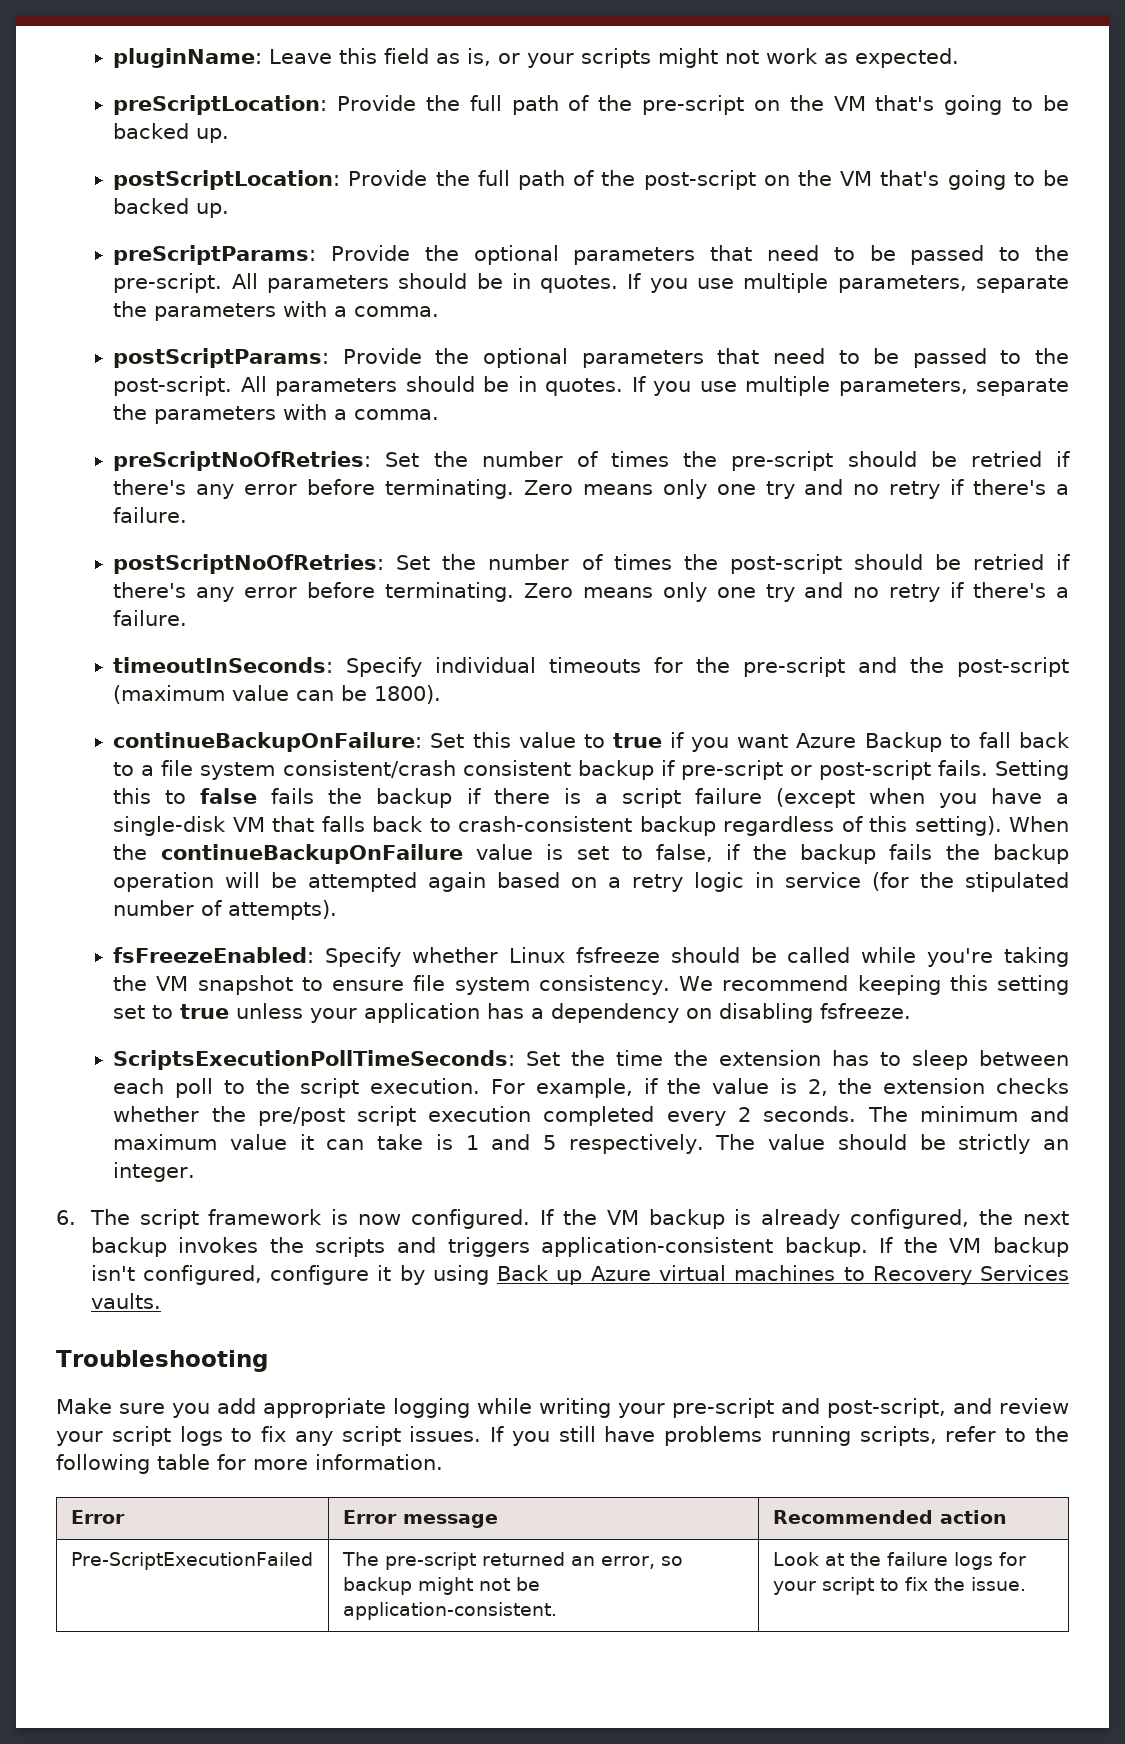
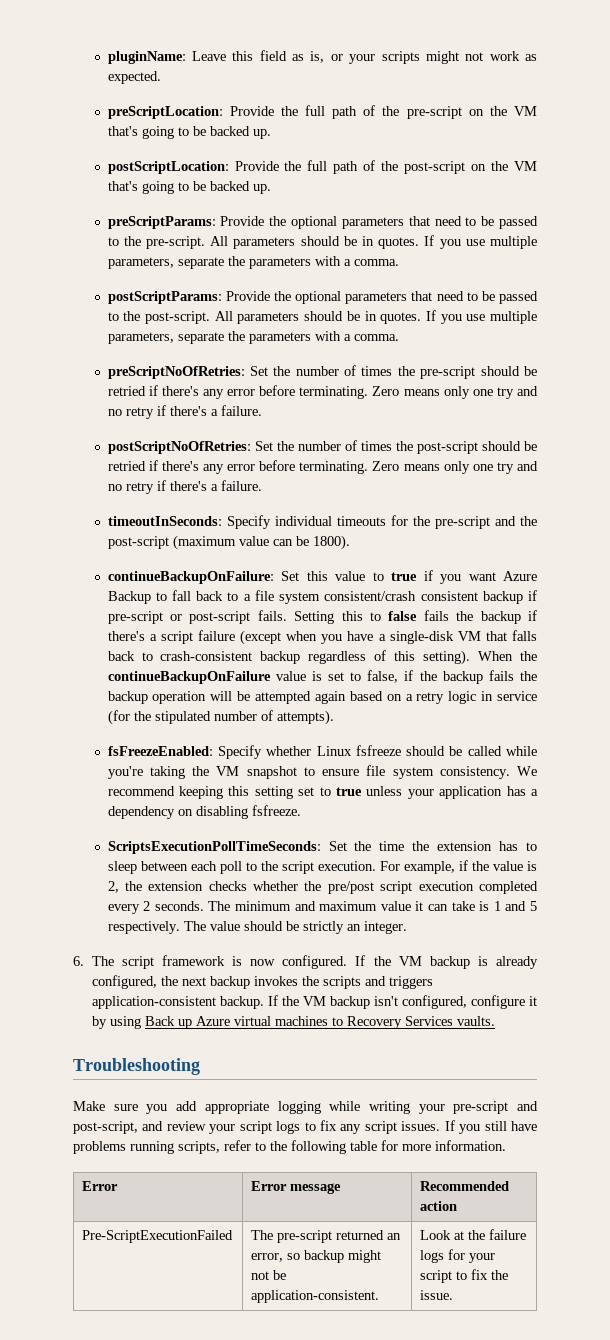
- Setting this to false fails the backup if there is a script failure (except when you have a single-disk VM that falls back to crash-consistent backup regardless of this setting).
+ Setting this to false fails the backup if there's a script failure (except when you have a single-disk VM that falls back to crash-consistent backup regardless of this setting).

